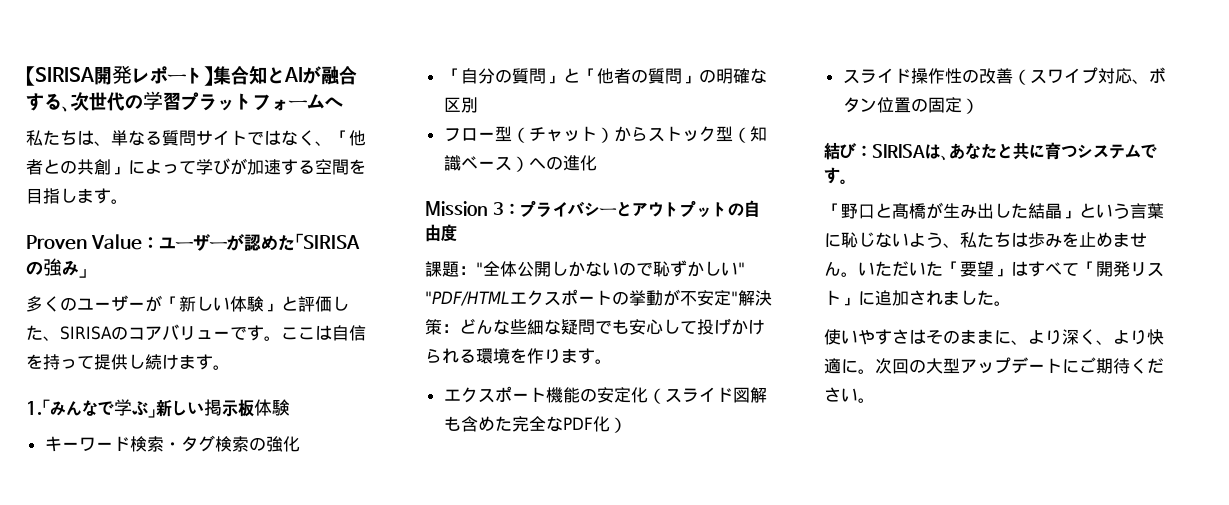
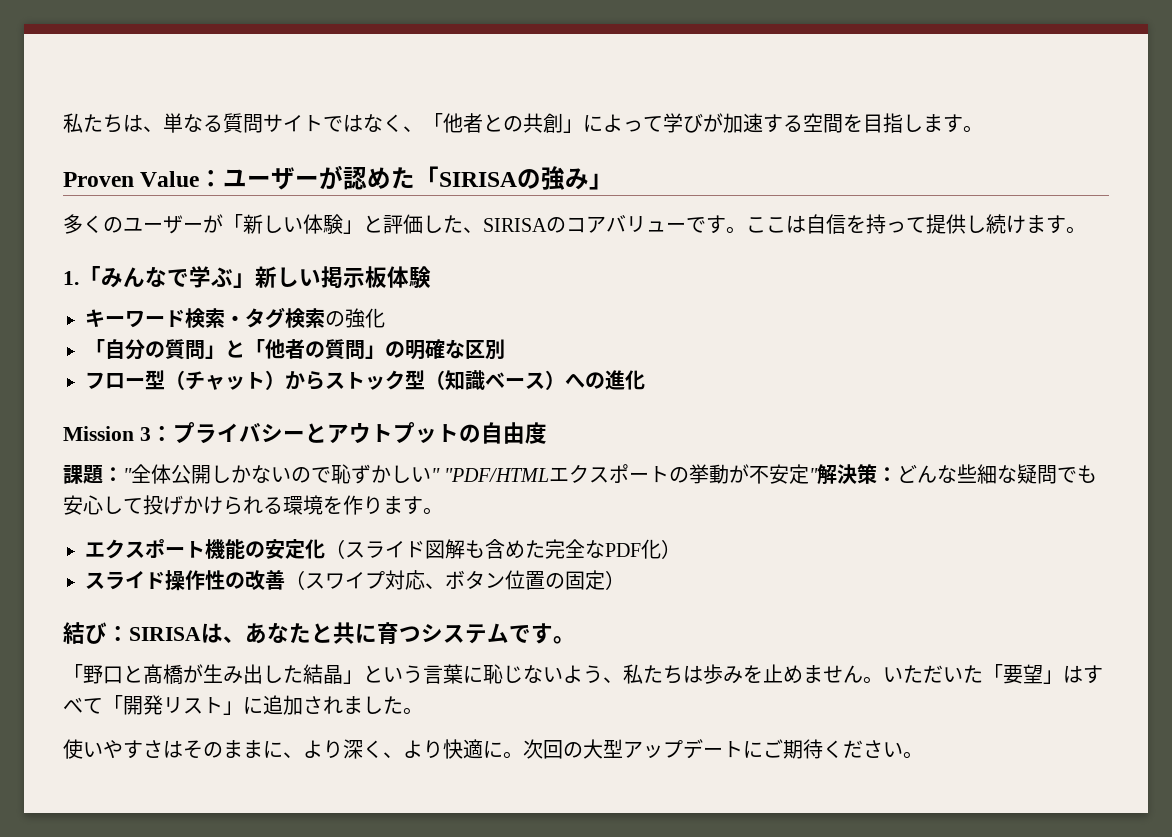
- 【SIRISA開発レポート】集合知とAIが融合する、次世代の学習プラットフォームへ

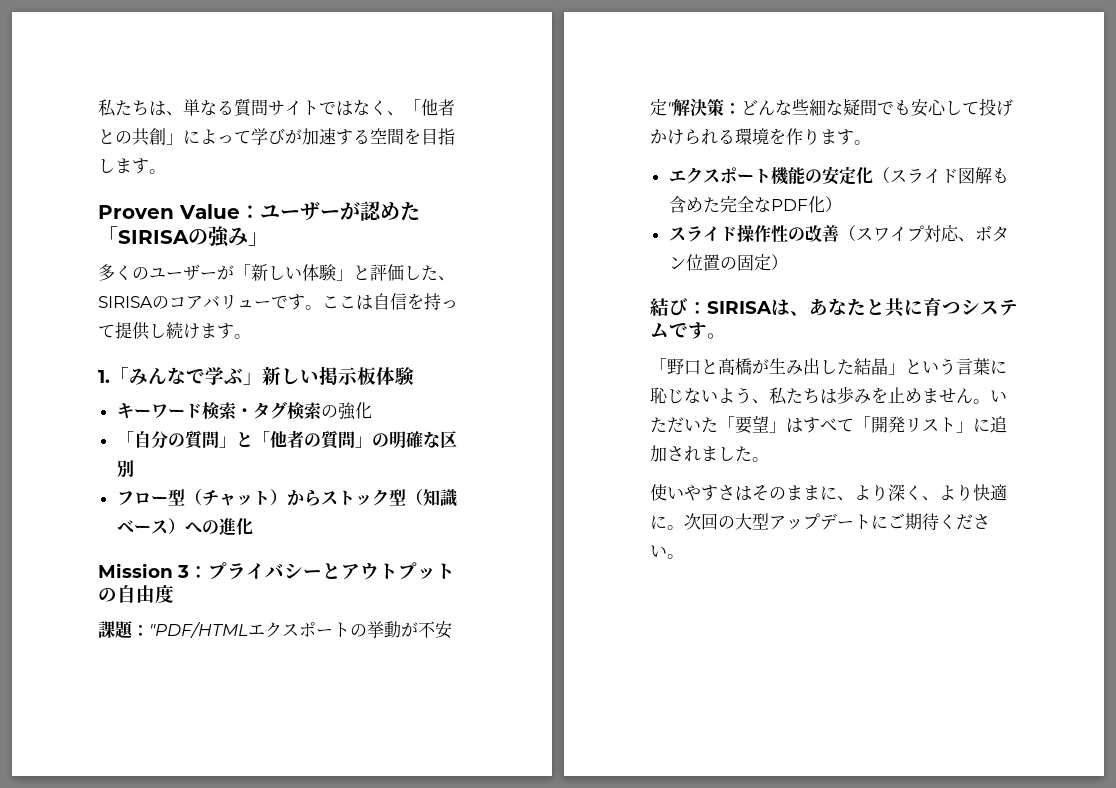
- 課題："全体公開しかないので恥ずかしい" "PDF/HTMLエクスポートの挙動が不安定"解決策：どんな些細な疑問でも安心して投げかけられる環境を作ります。
+ 課題："PDF/HTMLエクスポートの挙動が不安定"解決策：どんな些細な疑問でも安心して投げかけられる環境を作ります。

